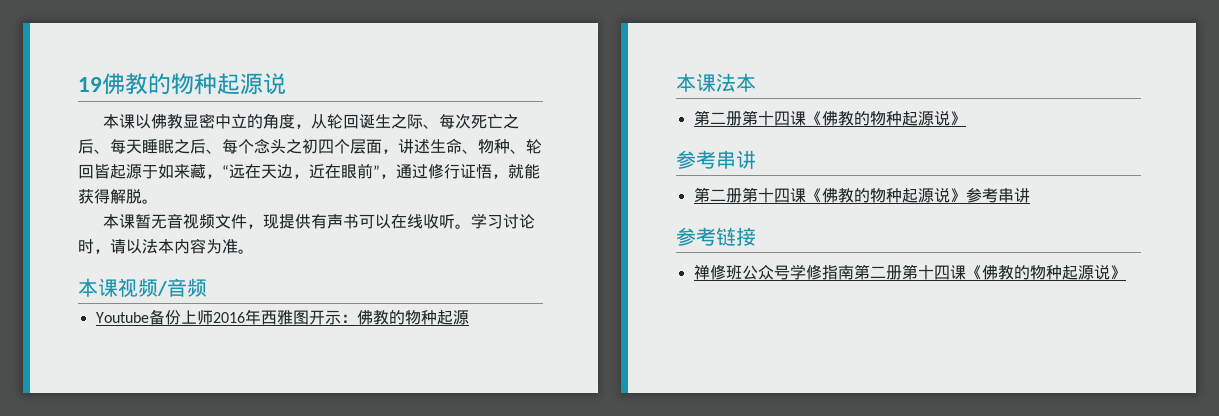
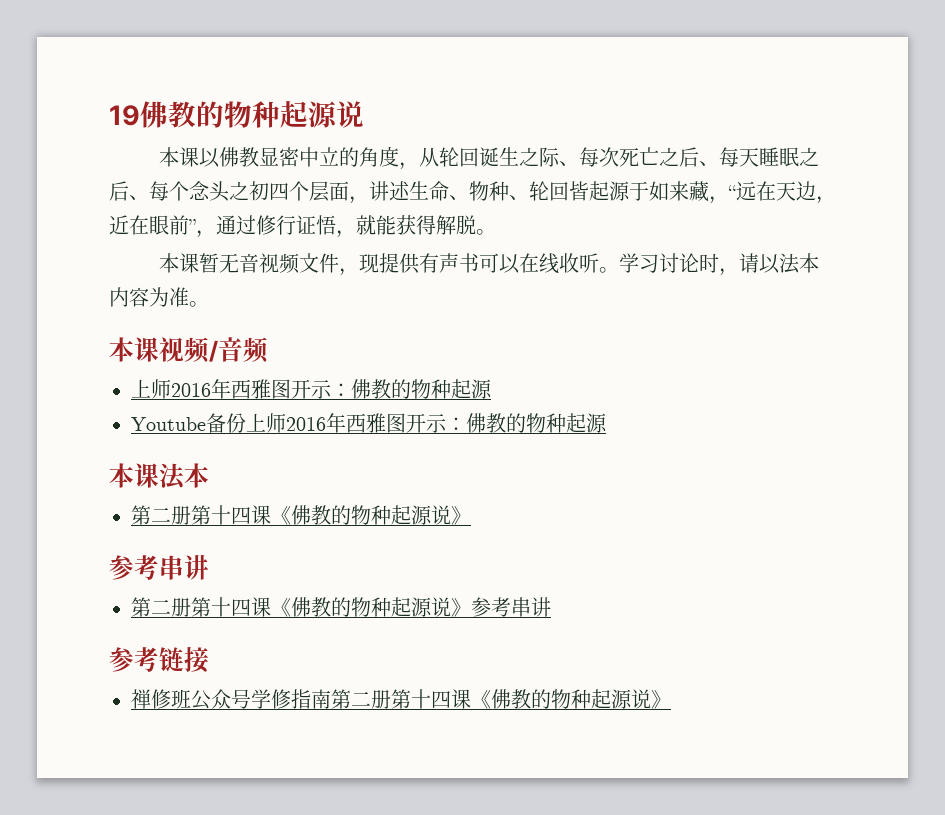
  本课视频/音频
+ 上师2016年西雅图开示：佛教的物种起源

